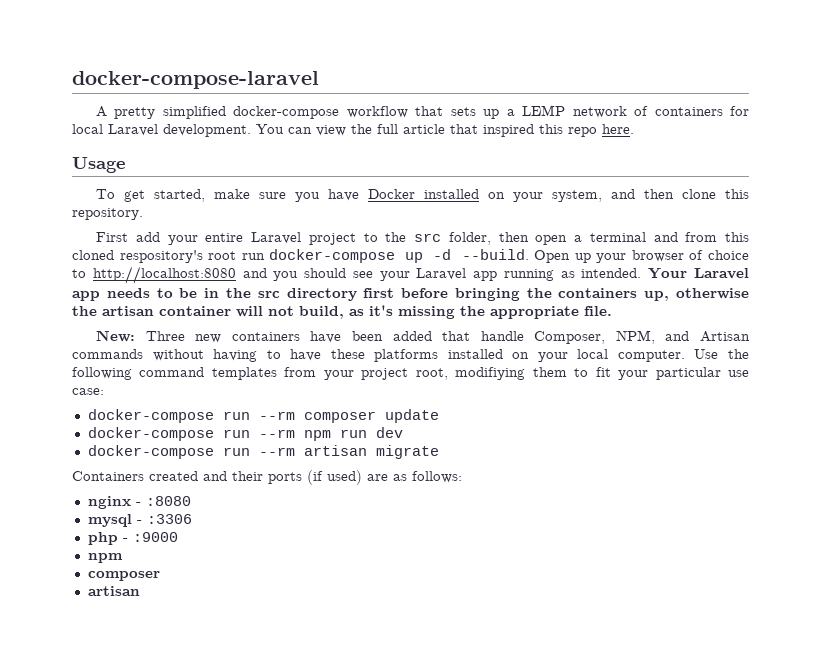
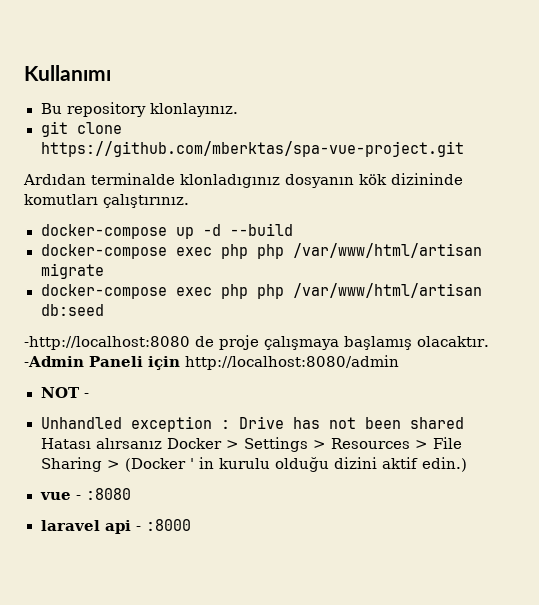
- docker-compose-laravel
- A pretty simplified docker-compose workflow that sets up a LEMP network of containers for local Laravel development. You can view the full article that inspired this repo here.
- Usage
- To get started, make sure you have Docker installed on your system, and then clone this repository.
- First add your entire Laravel project to the src folder, then open a terminal and from this cloned respository's root run docker-compose up -d --build. Open up your browser of choice to http://localhost:8080 and you should see your Laravel app running as intended. Your Laravel app needs to be in the src directory first before bringing the containers up, otherwise the artisan container will not build, as it's missing the appropriate file.
- New: Three new containers have been added that handle Composer, NPM, and Artisan commands without having to have these platforms installed on your local computer. Use the following command templates from your project root, modifiying them to fit your particular use case:
- docker-compose run --rm composer update
- docker-compose run --rm npm run dev
- docker-compose run --rm artisan migrate
- Containers created and their ports (if used) are as follows:
- nginx - :8080
- mysql - :3306
- php - :9000
- npm
- composer
- artisan
+ Kullanımı
+ Bu repository klonlayınız.
+ git clone https://github.com/mberktas/spa-vue-project.git
+ Ardıdan terminalde klonladıgınız dosyanın kök dizininde komutları çalıştırınız.
+ docker-compose up -d --build
+ docker-compose exec php php /var/www/html/artisan migrate
+ docker-compose exec php php /var/www/html/artisan db:seed
+ -http://localhost:8080 de proje çalışmaya başlamış olacaktır. -Admin Paneli için http://localhost:8080/admin
+ NOT -
+ Unhandled exception : Drive has not been shared Hatası alırsanız Docker > Settings > Resources > File Sharing > (Docker ' in kurulu olduğu dizini aktif edin.)
+ vue - :8080
+ laravel api - :8000

